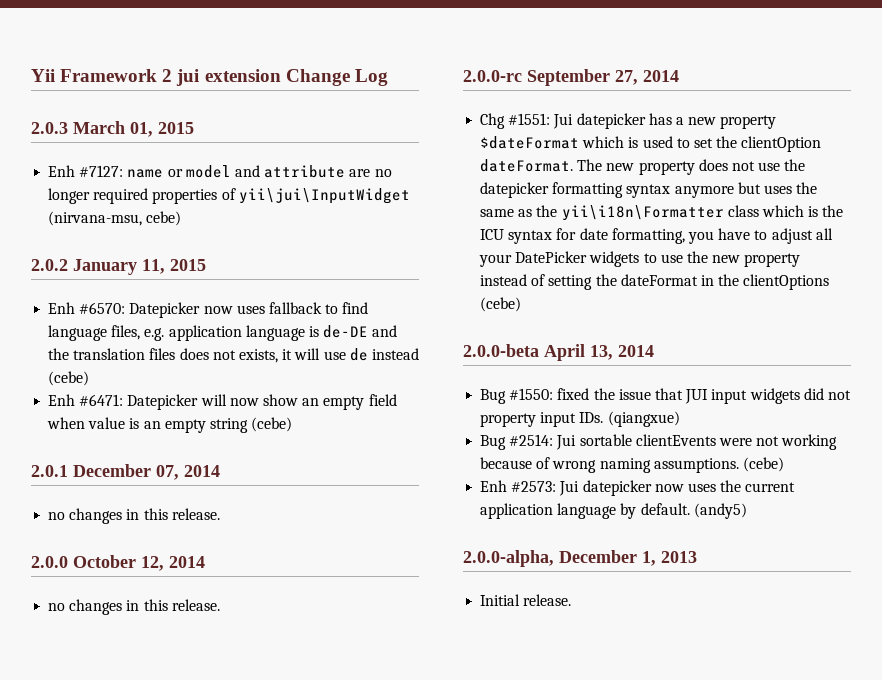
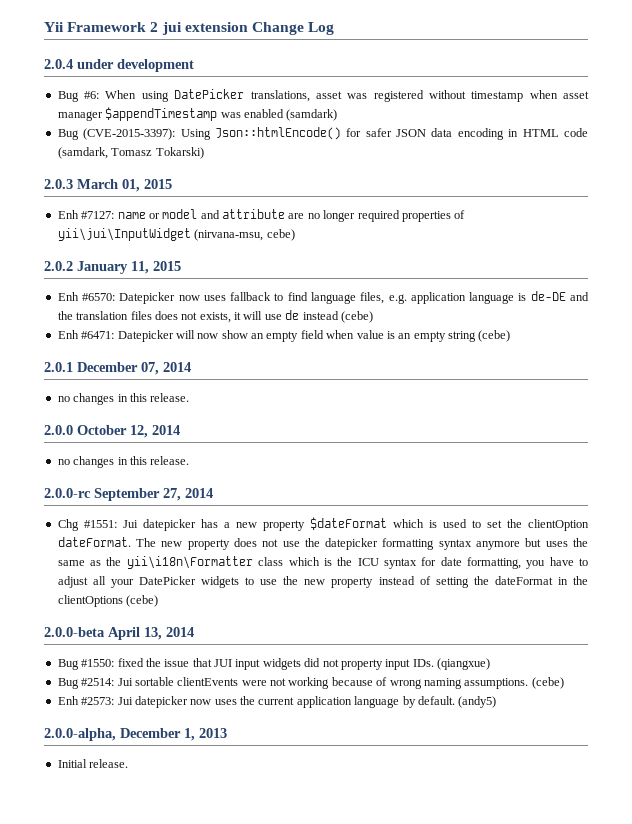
+ 2.0.4 under development
+ Bug #6: When using DatePicker translations, asset was registered without timestamp when asset manager $appendTimestamp was enabled (samdark)
+ Bug (CVE-2015-3397): Using Json::htmlEncode() for safer JSON data encoding in HTML code (samdark, Tomasz Tokarski)

